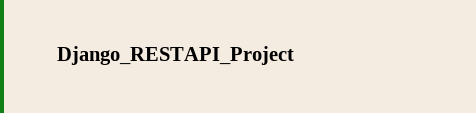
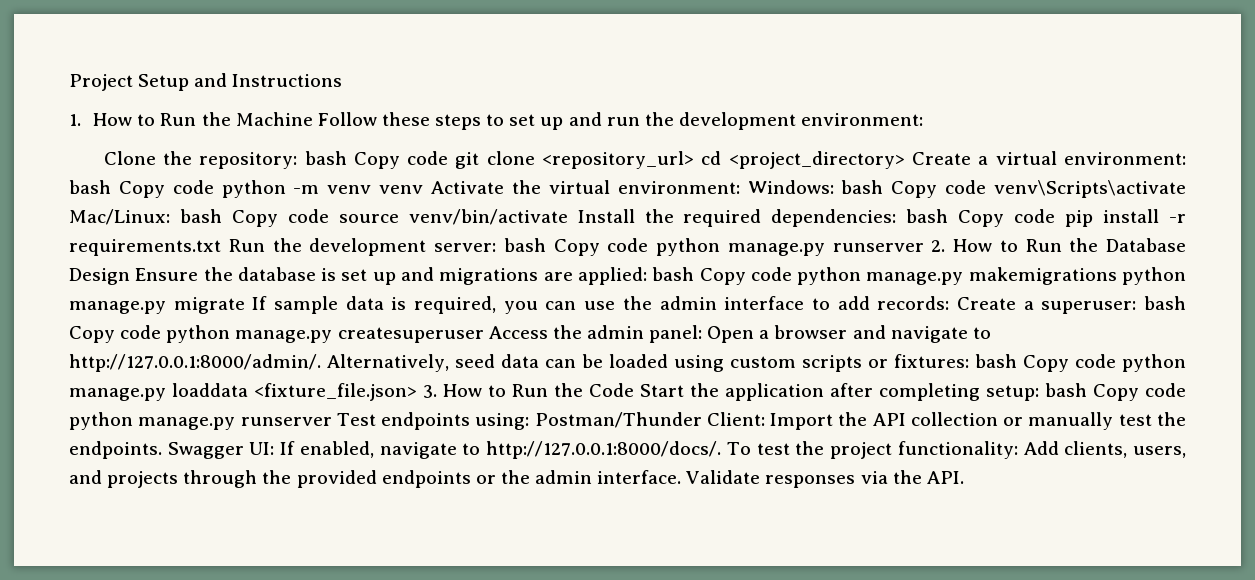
- Django_RESTAPI_Project
+ Project Setup and Instructions
+ 1. How to Run the Machine Follow these steps to set up and run the development environment:
+ Clone the repository: bash Copy code git clone <repository_url> cd <project_directory> Create a virtual environment: bash Copy code python -m venv venv Activate the virtual environment: Windows: bash Copy code venv\Scripts\activate Mac/Linux: bash Copy code source venv/bin/activate Install the required dependencies: bash Copy code pip install -r requirements.txt Run the development server: bash Copy code python manage.py runserver 2. How to Run the Database Design Ensure the database is set up and migrations are applied: bash Copy code python manage.py makemigrations python manage.py migrate If sample data is required, you can use the admin interface to add records: Create a superuser: bash Copy code python manage.py createsuperuser Access the admin panel: Open a browser and navigate to http://127.0.0.1:8000/admin/. Alternatively, seed data can be loaded using custom scripts or fixtures: bash Copy code python manage.py loaddata <fixture_file.json> 3. How to Run the Code Start the application after completing setup: bash Copy code python manage.py runserver Test endpoints using: Postman/Thunder Client: Import the API collection or manually test the endpoints. Swagger UI: If enabled, navigate to http://127.0.0.1:8000/docs/. To test the project functionality: Add clients, users, and projects through the provided endpoints or the admin interface. Validate responses via the API.

